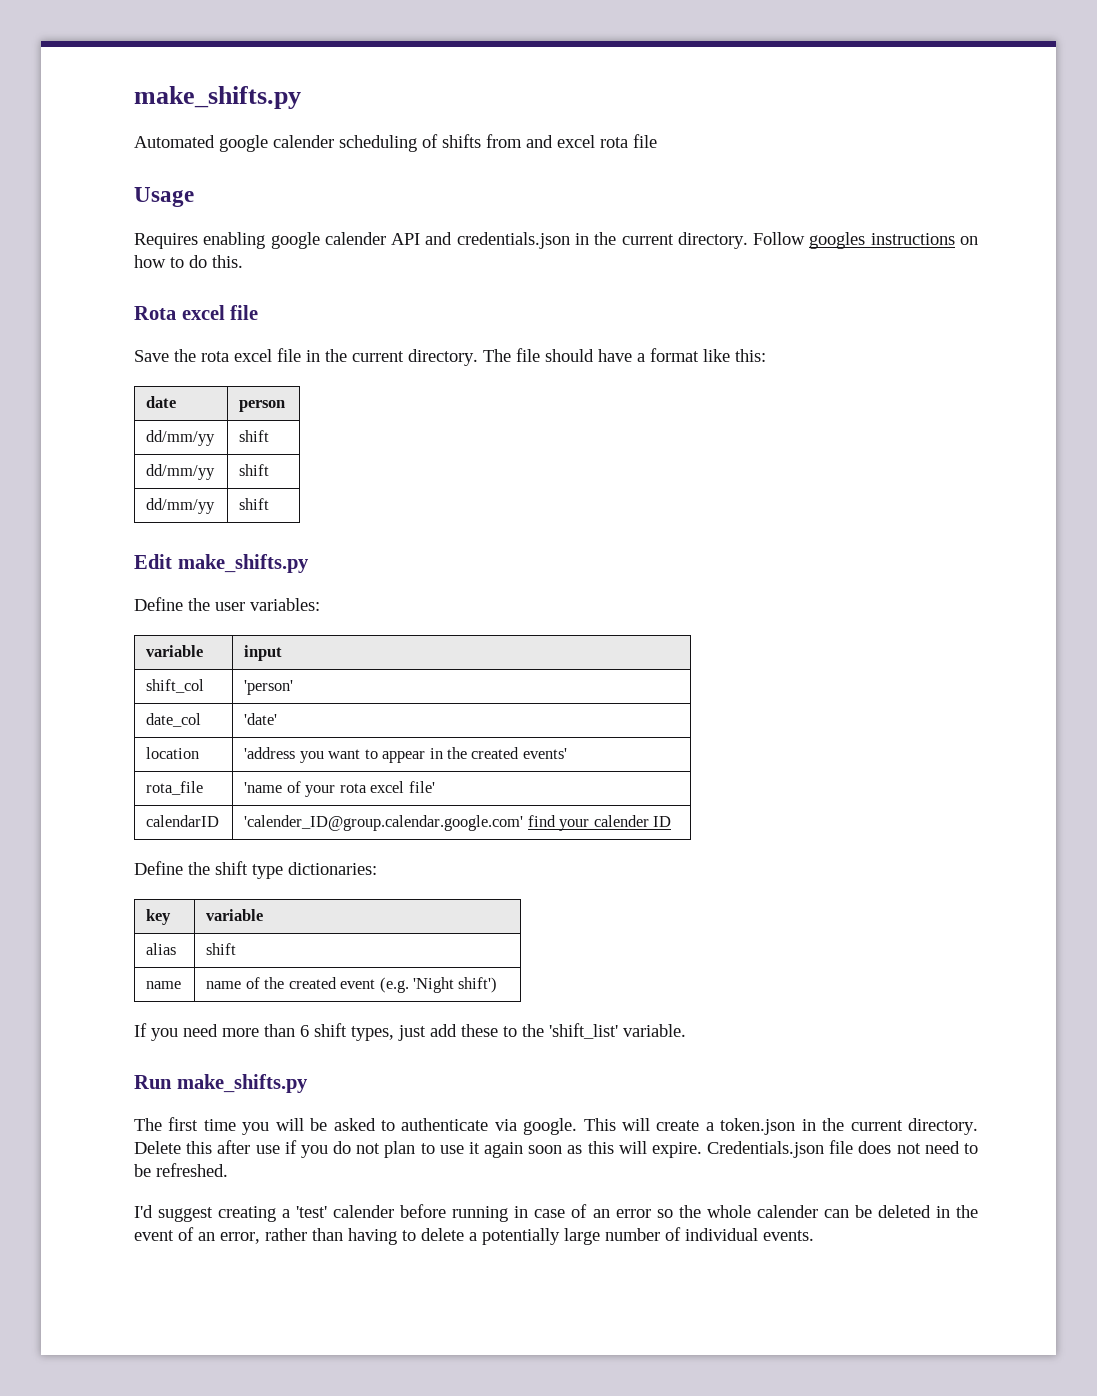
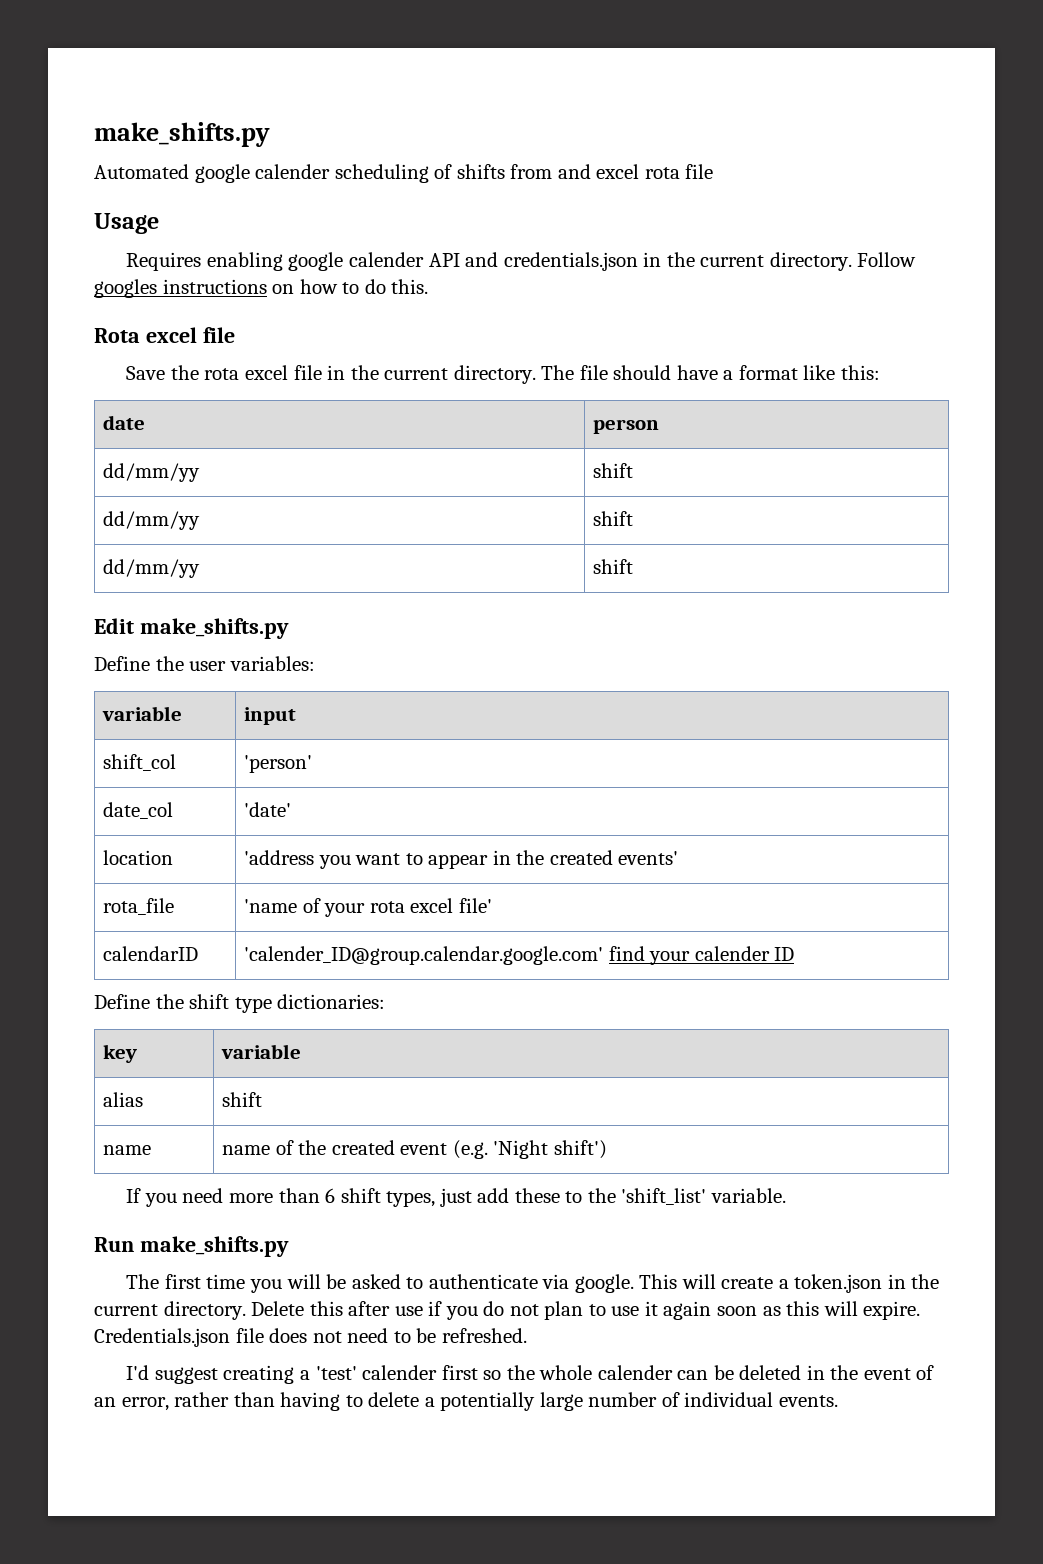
- I'd suggest creating a 'test' calender before running in case of an error so the whole calender can be deleted in the event of an error, rather than having to delete a potentially large number of individual events.
+ I'd suggest creating a 'test' calender first so the whole calender can be deleted in the event of an error, rather than having to delete a potentially large number of individual events.

